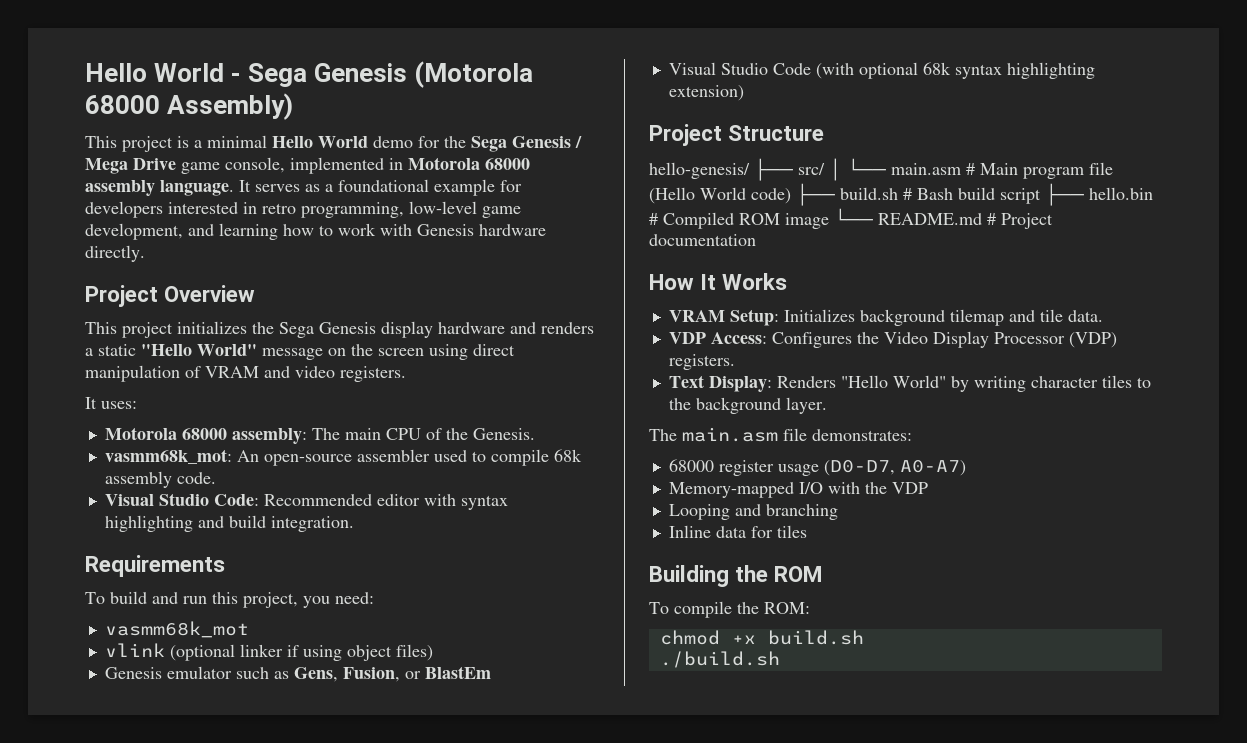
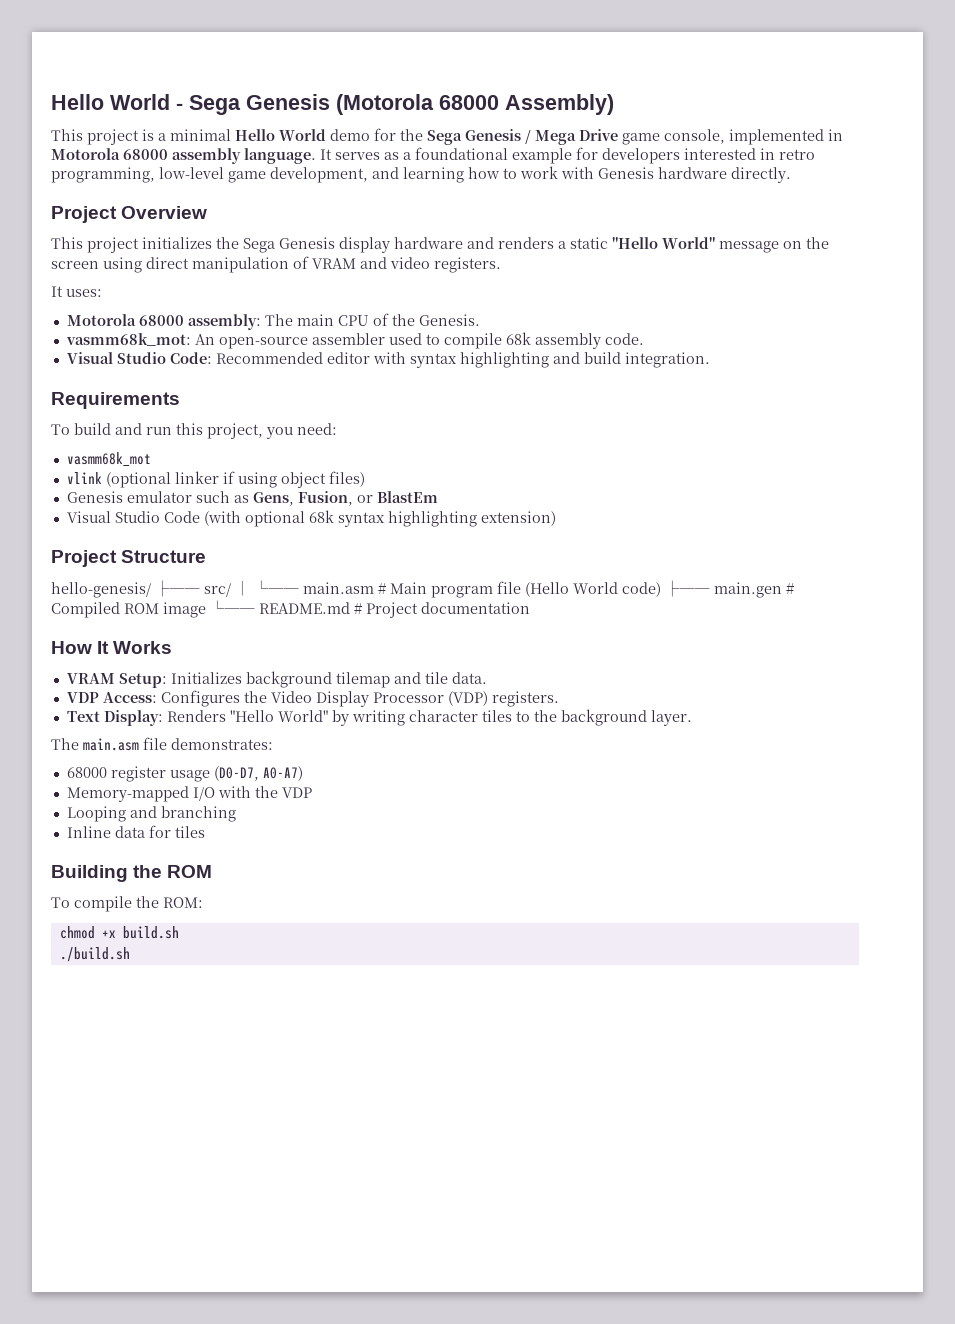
- hello-genesis/ ├── src/ │ └── main.asm # Main program file (Hello World code) ├── build.sh # Bash build script ├── hello.bin # Compiled ROM image └── README.md # Project documentation
+ hello-genesis/ ├── src/ │ └── main.asm # Main program file (Hello World code) ├── main.gen # Compiled ROM image └── README.md # Project documentation

